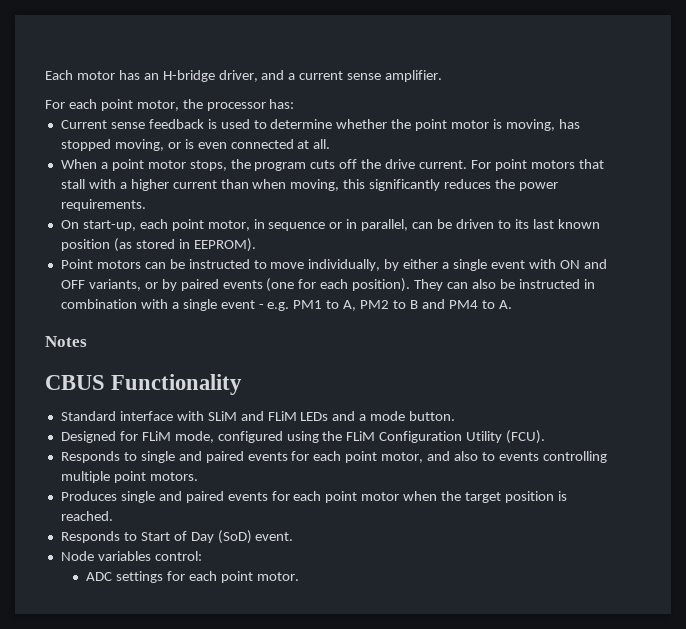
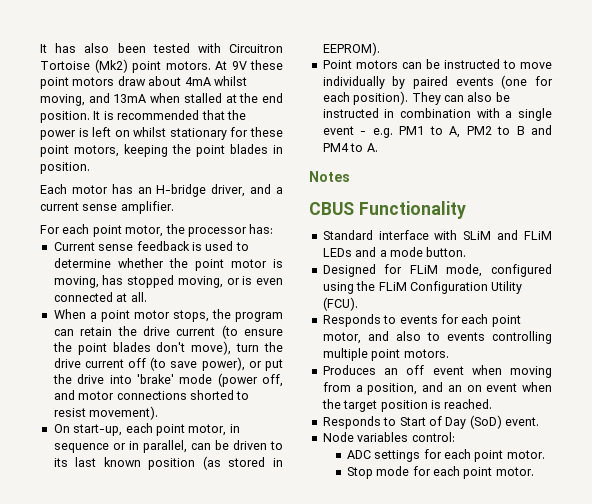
+ It has also been tested with Circuitron Tortoise (Mk2) point motors. At 9V these point motors draw about 4mA whilst moving, and 13mA when stalled at the end position. It is recommended that the power is left on whilst stationary for these point motors, keeping the point blades in position.
- When a point motor stops, the program cuts off the drive current. For point motors that stall with a higher current than when moving, this significantly reduces the power requirements.
+ When a point motor stops, the program can retain the drive current (to ensure the point blades don't move), turn the drive current off (to save power), or put the drive into 'brake' mode (power off, and motor connections shorted to resist movement).
- Point motors can be instructed to move individually, by either a single event with ON and OFF variants, or by paired events (one for each position).
+ Point motors can be instructed to move individually by paired events (one for each position).
- Responds to single and paired events for each point motor, and also to events controlling multiple point motors.
+ Responds to events for each point motor, and also to events controlling multiple point motors.
- Produces single and paired events for each point motor when the target position is reached.
+ Produces an off event when moving from a position, and an on event when the target position is reached.
+ Stop mode for each point motor.

